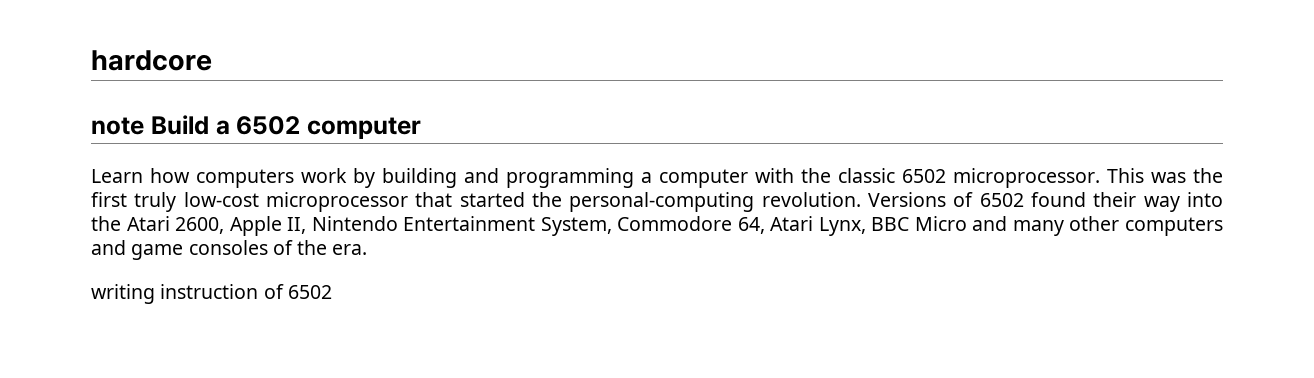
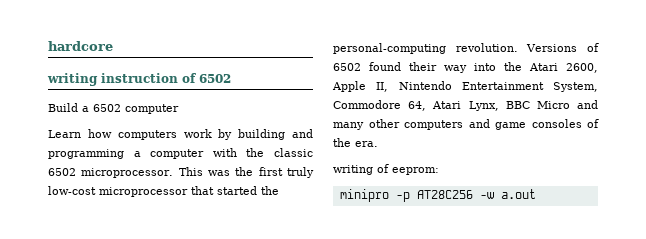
- note Build a 6502 computer
+ writing instruction of 6502
+ Build a 6502 computer
- writing instruction of 6502
+ writing of eeprom:
+ minipro -p AT28C256 -w a.out

